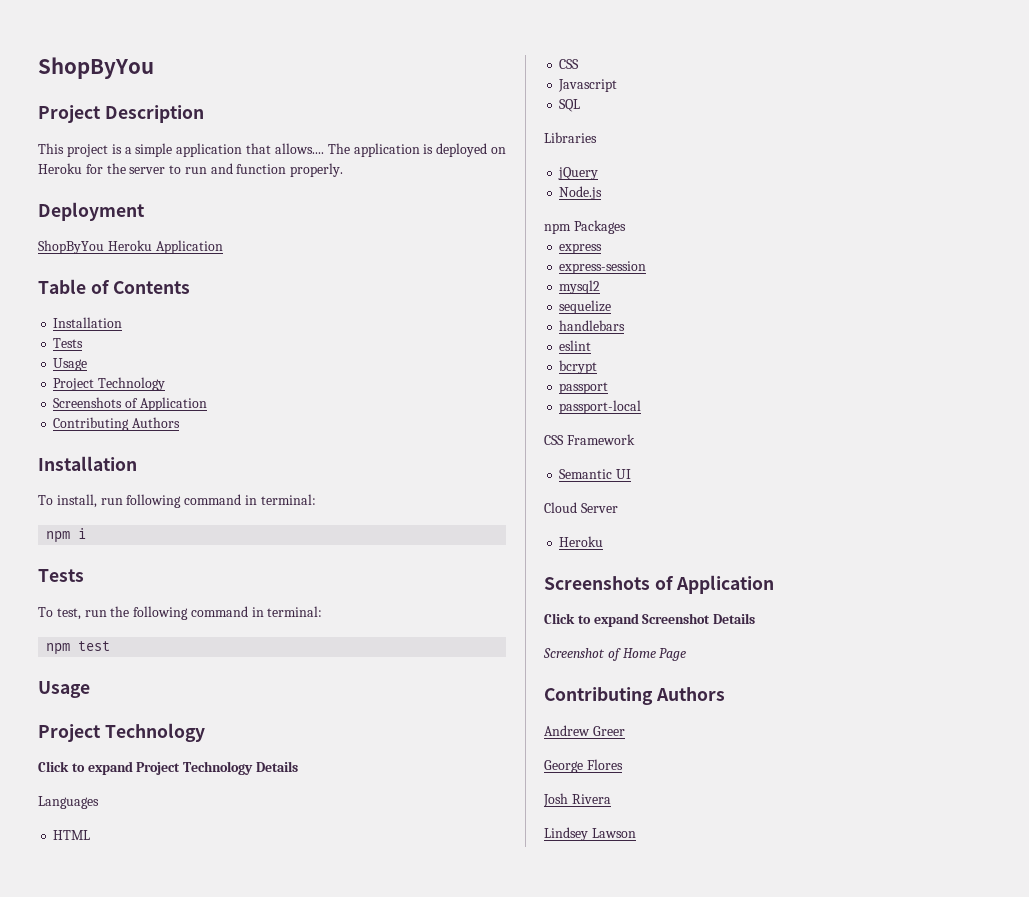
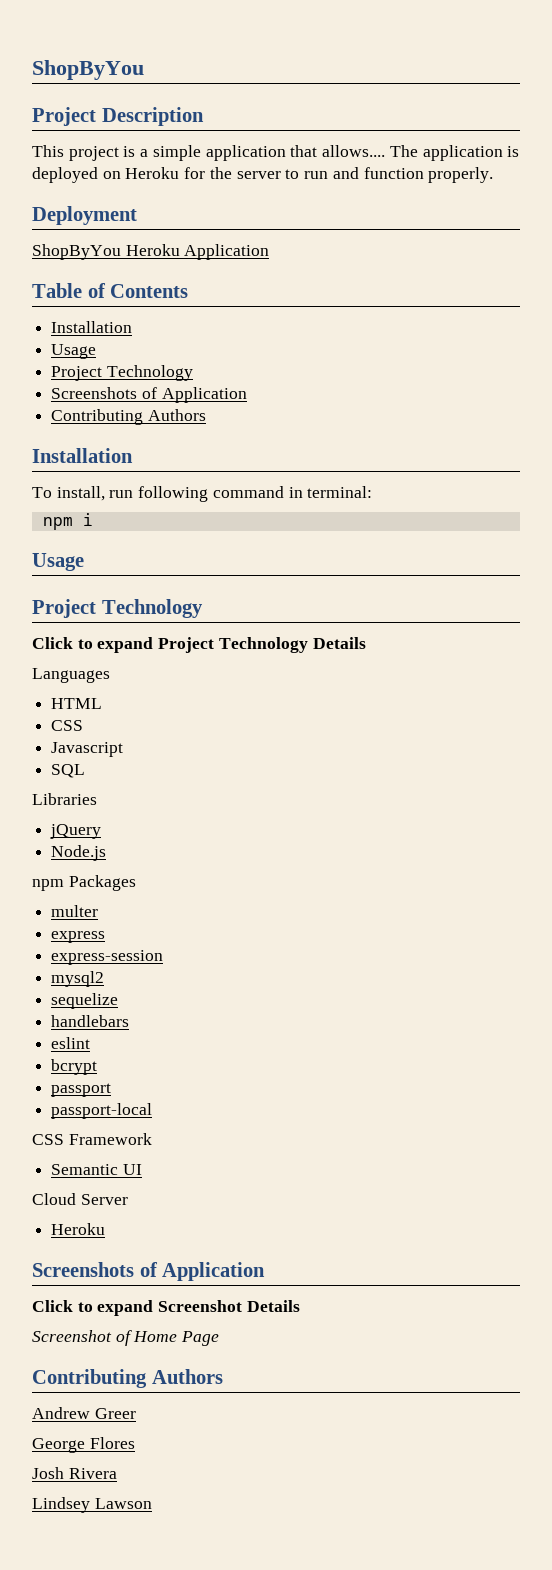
  Table of Contents
  Installation
- Tests
  npm i
- Tests
- To test, run the following command in terminal:
- npm test
+ multer

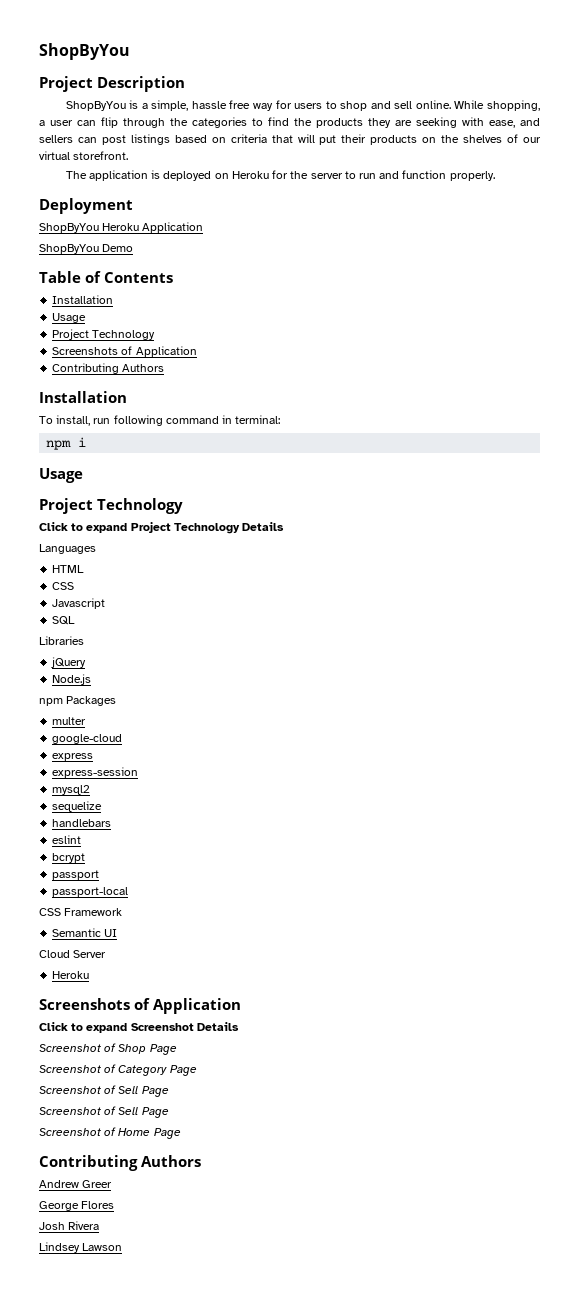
- This project is a simple application that allows.... The application is deployed on Heroku for the server to run and function properly.
+ ShopByYou is a simple, hassle free way for users to shop and sell online. While shopping, a user can flip through the categories to find the products they are seeking with ease, and sellers can post listings based on criteria that will put their products on the shelves of our virtual storefront.
+ The application is deployed on Heroku for the server to run and function properly.
+ ShopByYou Demo
+ google-cloud
+ Screenshot of Shop Page
+ Screenshot of Category Page
+ Screenshot of Sell Page
+ Screenshot of Sell Page

